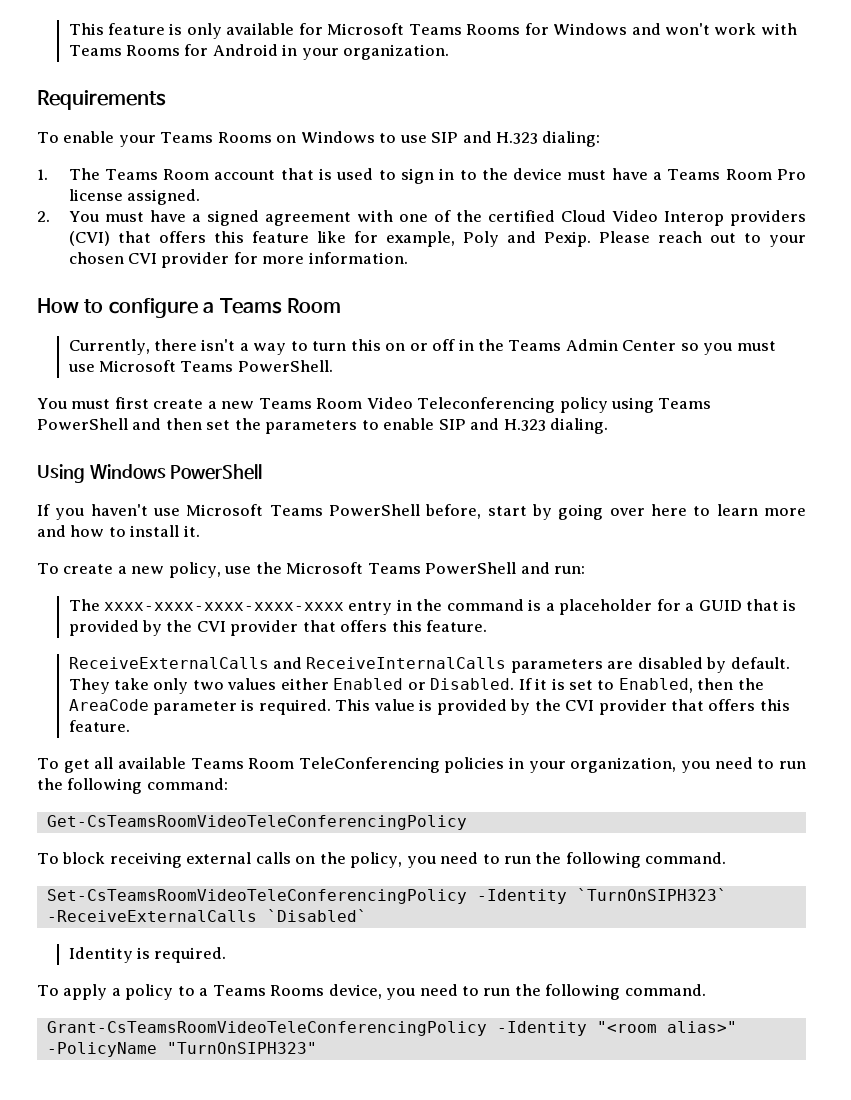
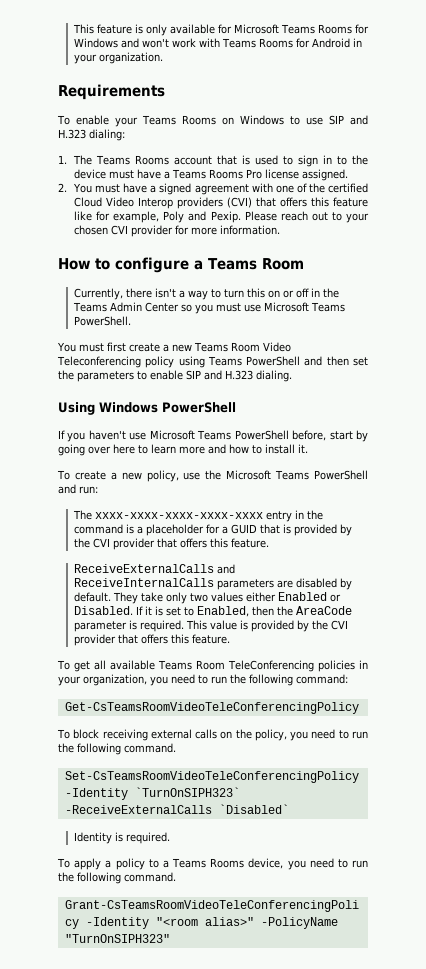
- 1. The Teams Room account that is used to sign in to the device must have a Teams Room Pro license assigned.
+ 1. The Teams Rooms account that is used to sign in to the device must have a Teams Rooms Pro license assigned.

